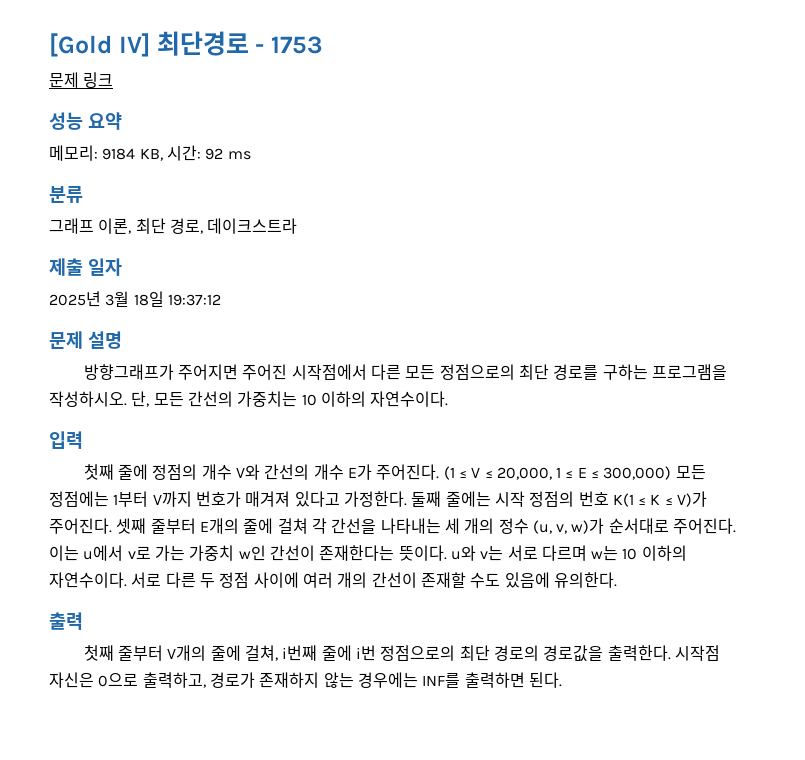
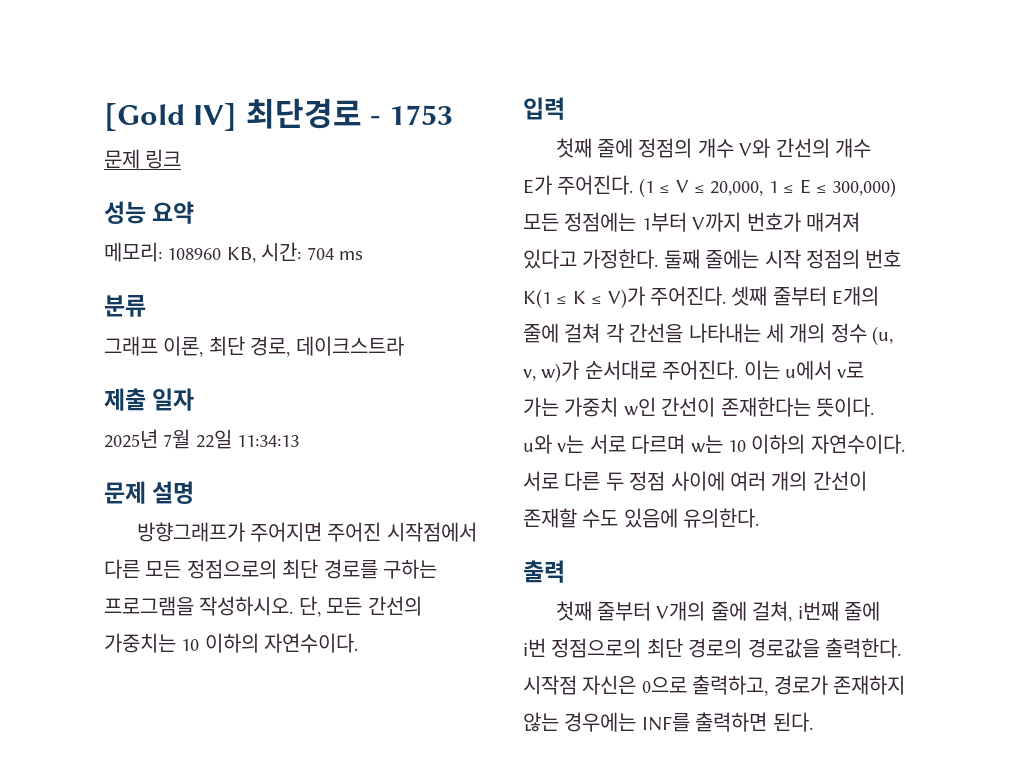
- 메모리: 9184 KB, 시간: 92 ms
+ 메모리: 108960 KB, 시간: 704 ms
- 2025년 3월 18일 19:37:12
+ 2025년 7월 22일 11:34:13

